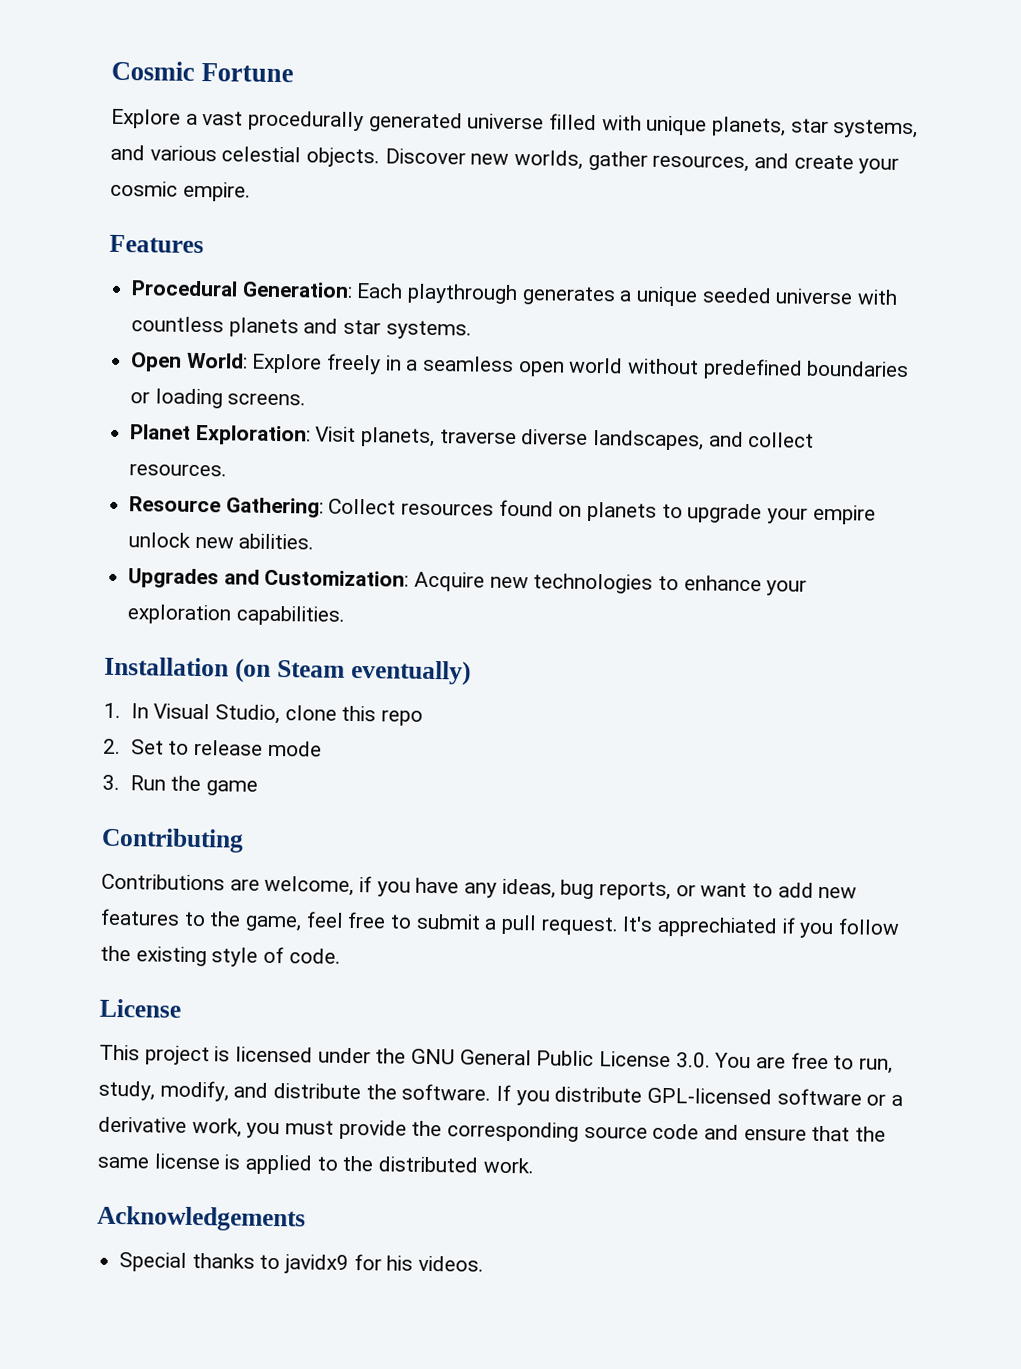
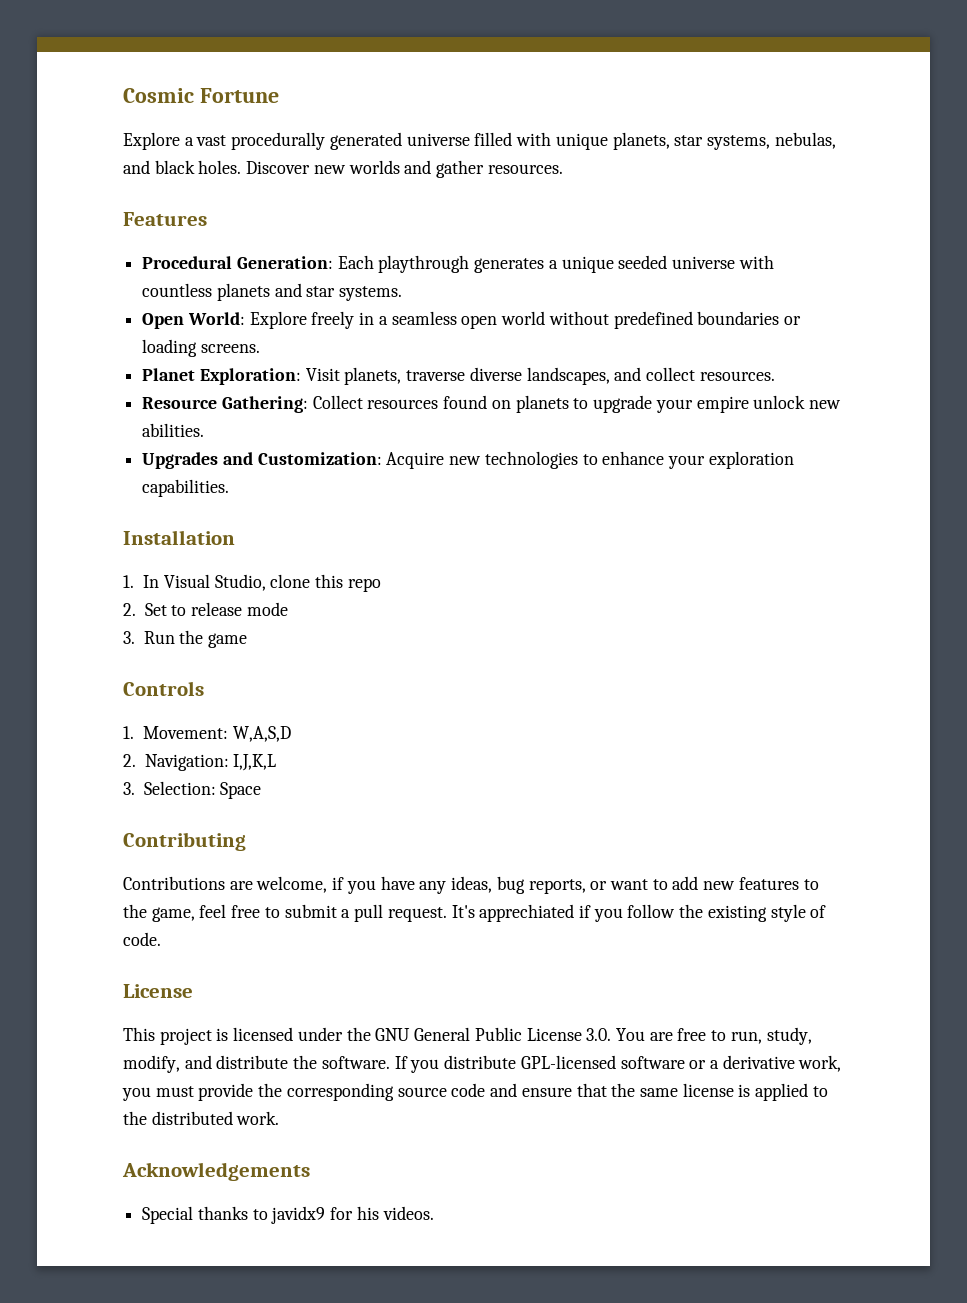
- Explore a vast procedurally generated universe filled with unique planets, star systems, and various celestial objects. Discover new worlds, gather resources, and create your cosmic empire.
+ Explore a vast procedurally generated universe filled with unique planets, star systems, nebulas, and black holes. Discover new worlds and gather resources.
- Installation (on Steam eventually)
+ Installation
+ Controls
+ 1. Movement: W,A,S,D
+ 2. Navigation: I,J,K,L
+ 3. Selection: Space

